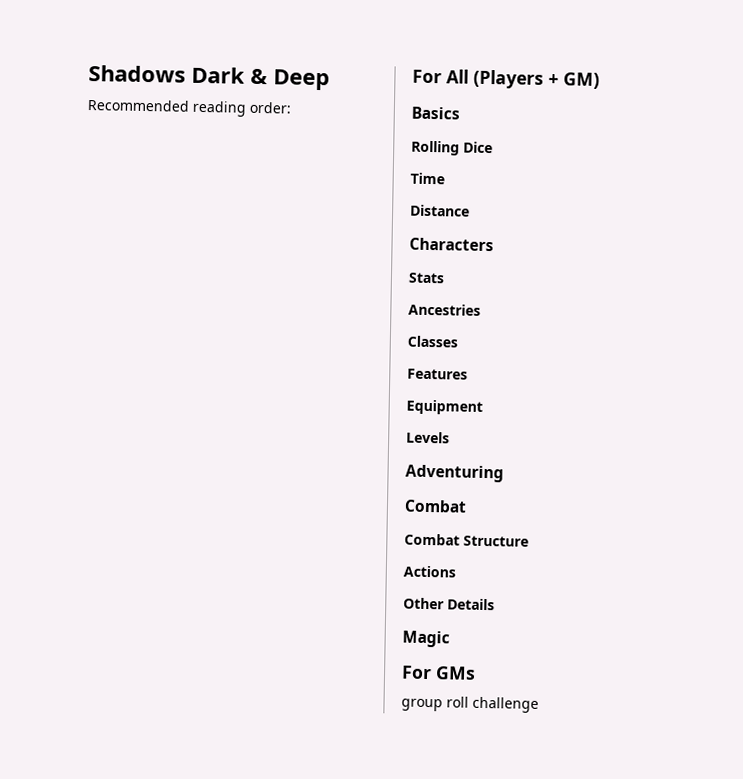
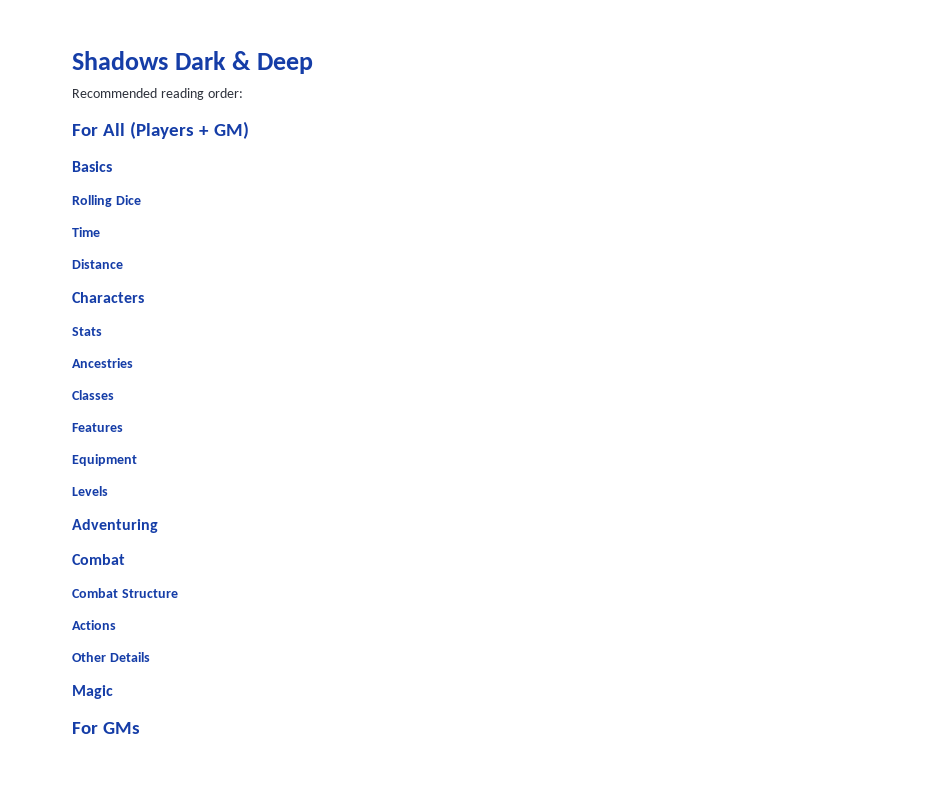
- group roll challenge

